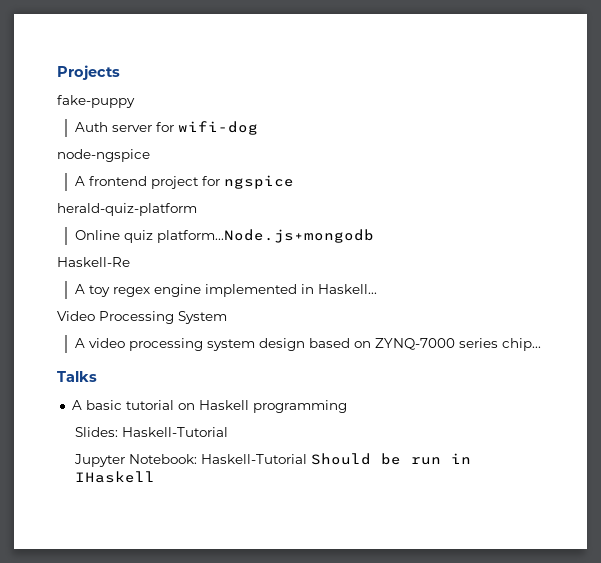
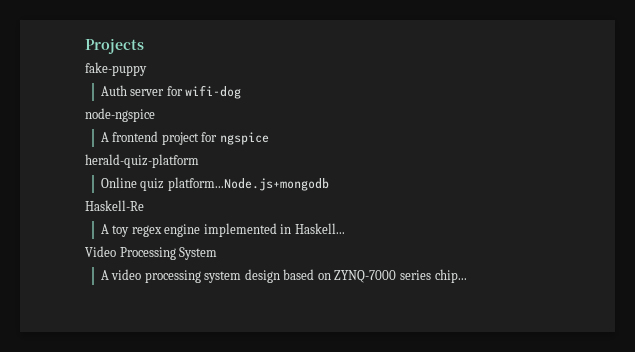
- Talks
- A basic tutorial on Haskell programming
- Slides: Haskell-Tutorial
- Jupyter Notebook: Haskell-Tutorial Should be run in IHaskell

